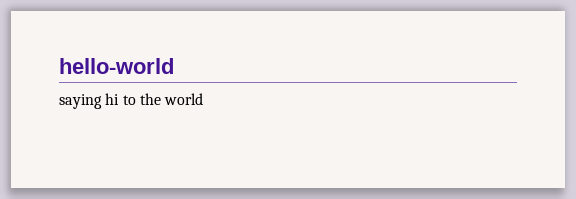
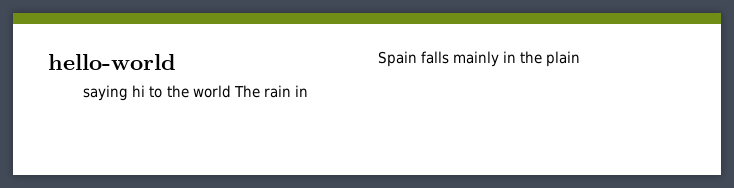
- saying hi to the world
+ saying hi to the world The rain in Spain falls mainly in the plain

